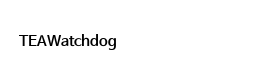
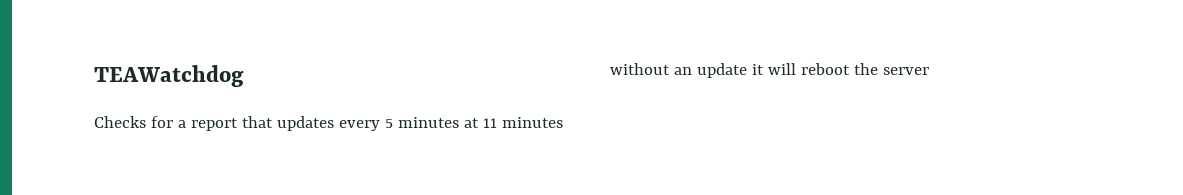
+ Checks for a report that updates every 5 minutes at 11 minutes without an update it will reboot the server

